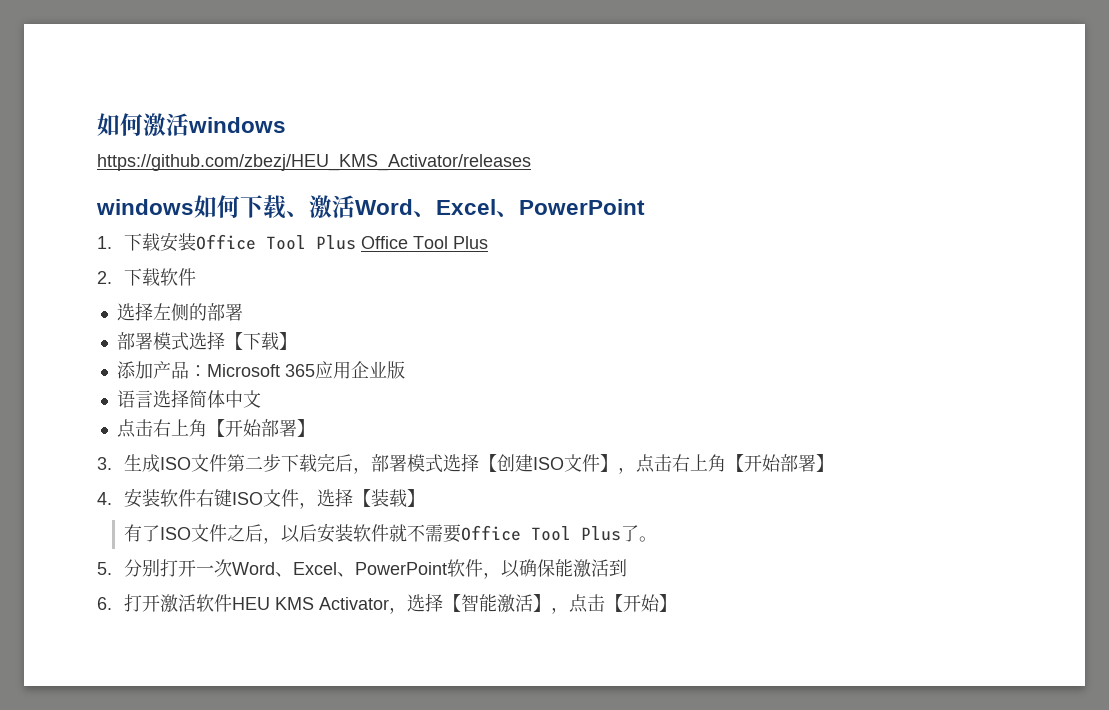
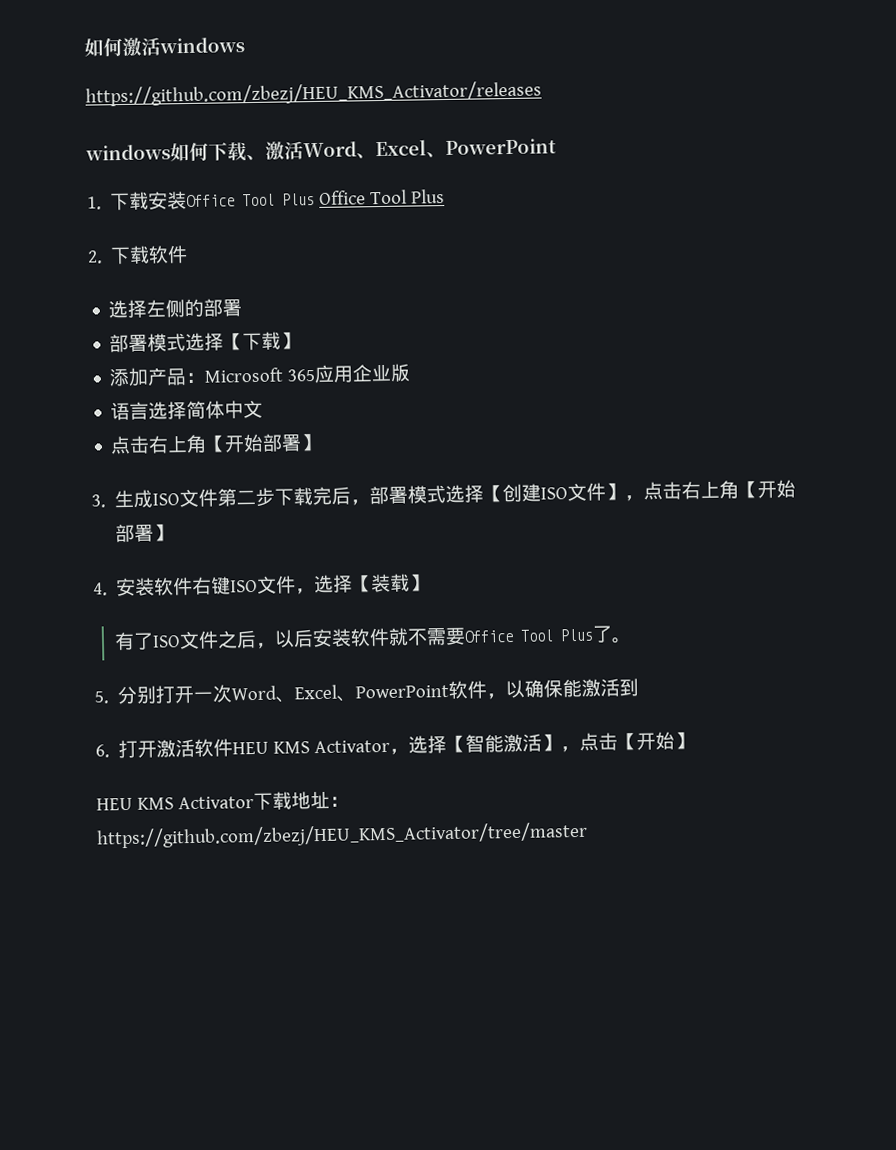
+ HEU KMS Activator下载地址：https://github.com/zbezj/HEU_KMS_Activator/tree/master

